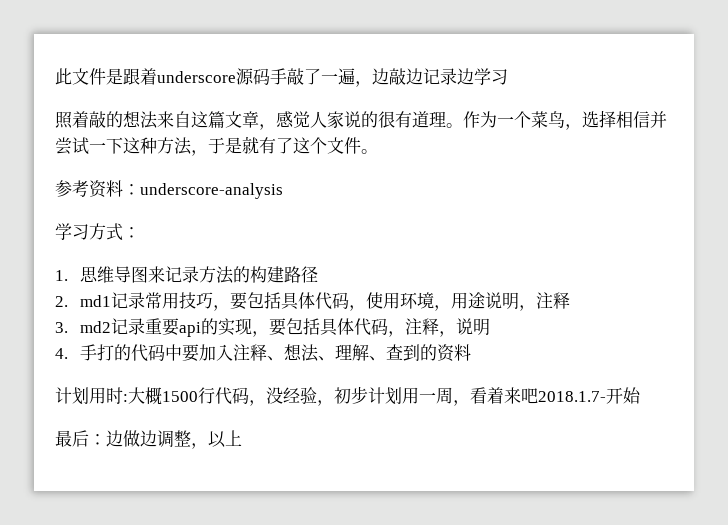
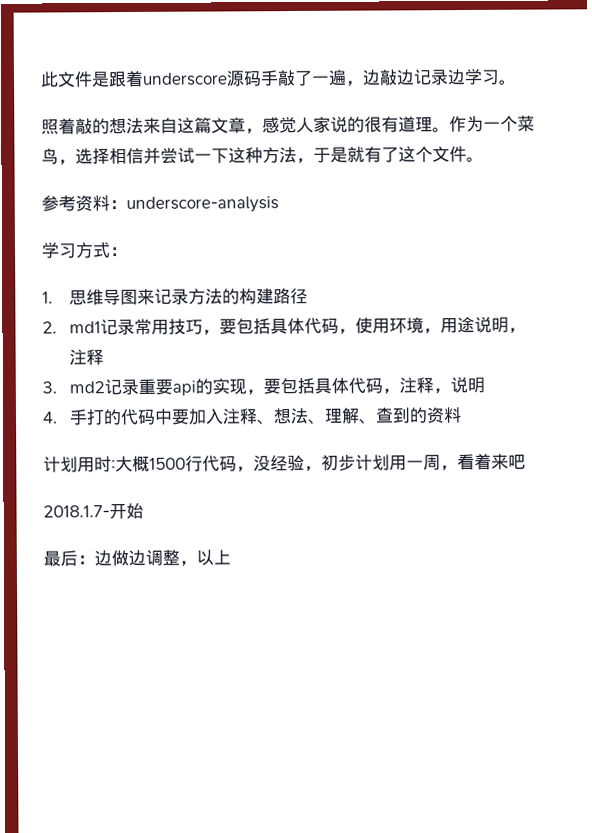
- 此文件是跟着underscore源码手敲了一遍，边敲边记录边学习
+ 此文件是跟着underscore源码手敲了一遍，边敲边记录边学习。
- 计划用时:大概1500行代码，没经验，初步计划用一周，看着来吧2018.1.7-开始
+ 计划用时:大概1500行代码，没经验，初步计划用一周，看着来吧
+ 2018.1.7-开始

